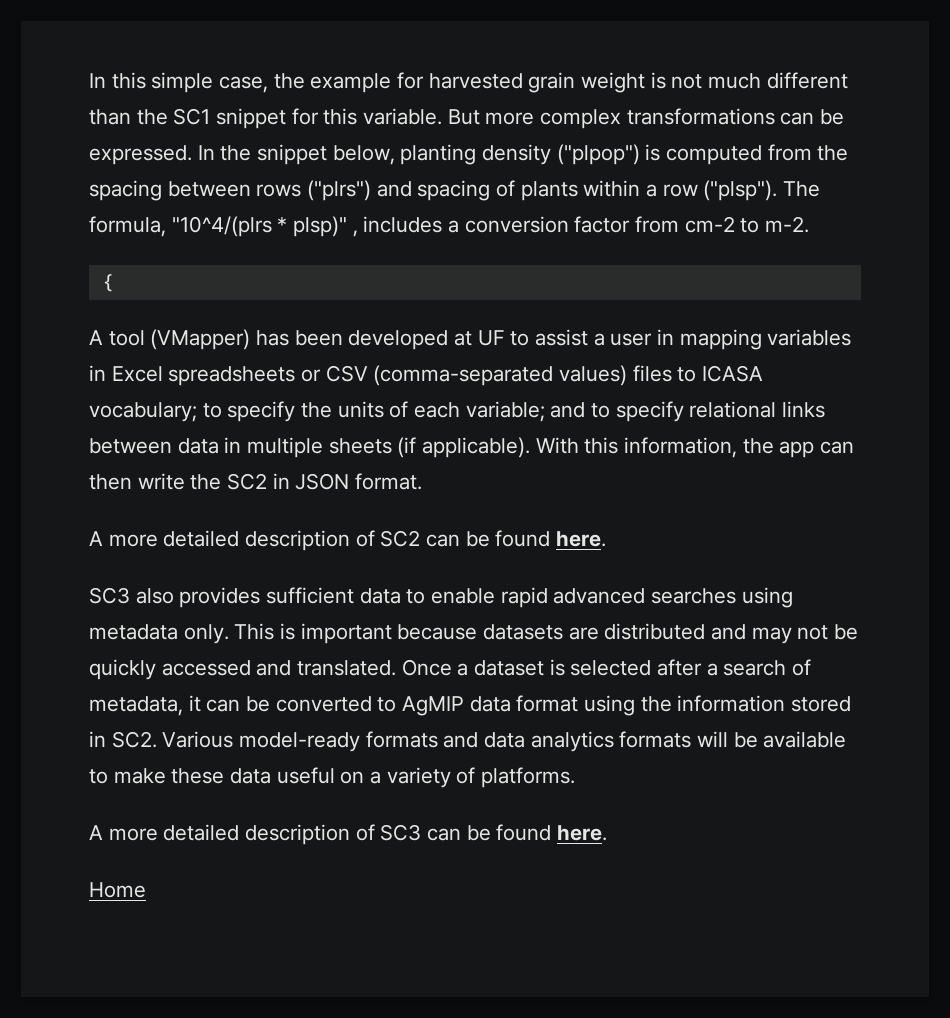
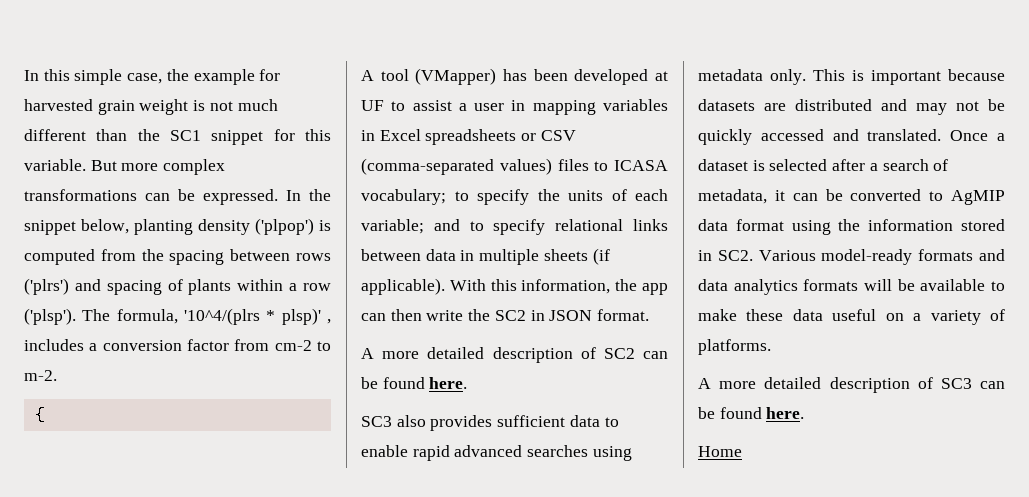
- In the snippet below, planting density ("plpop") is computed from the spacing between rows ("plrs") and spacing of plants within a row ("plsp").
+ In the snippet below, planting density ('plpop') is computed from the spacing between rows ('plrs') and spacing of plants within a row ('plsp').
- The formula, "10^4/(plrs * plsp)" , includes a conversion factor from cm-2 to m-2.
+ The formula, '10^4/(plrs * plsp)' , includes a conversion factor from cm-2 to m-2.

